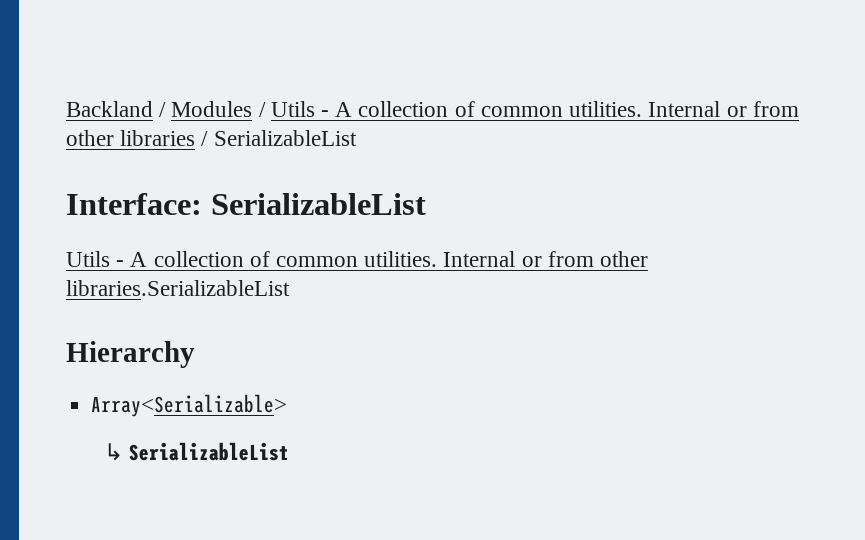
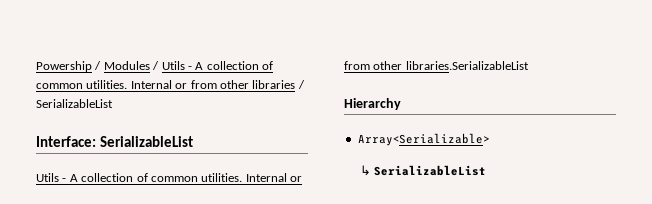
- Backland / Modules / Utils - A collection of common utilities.
+ Powership / Modules / Utils - A collection of common utilities.

